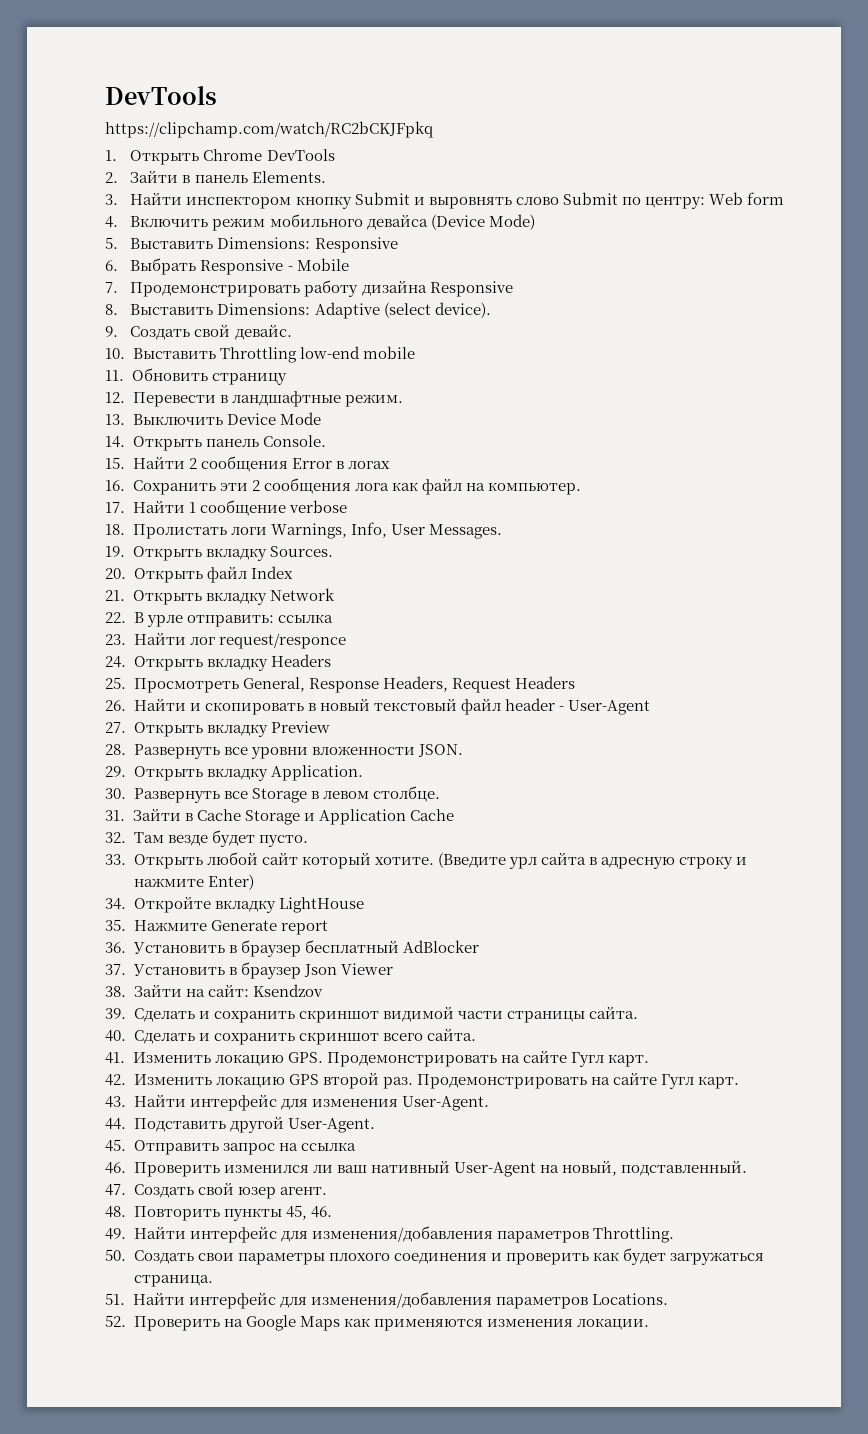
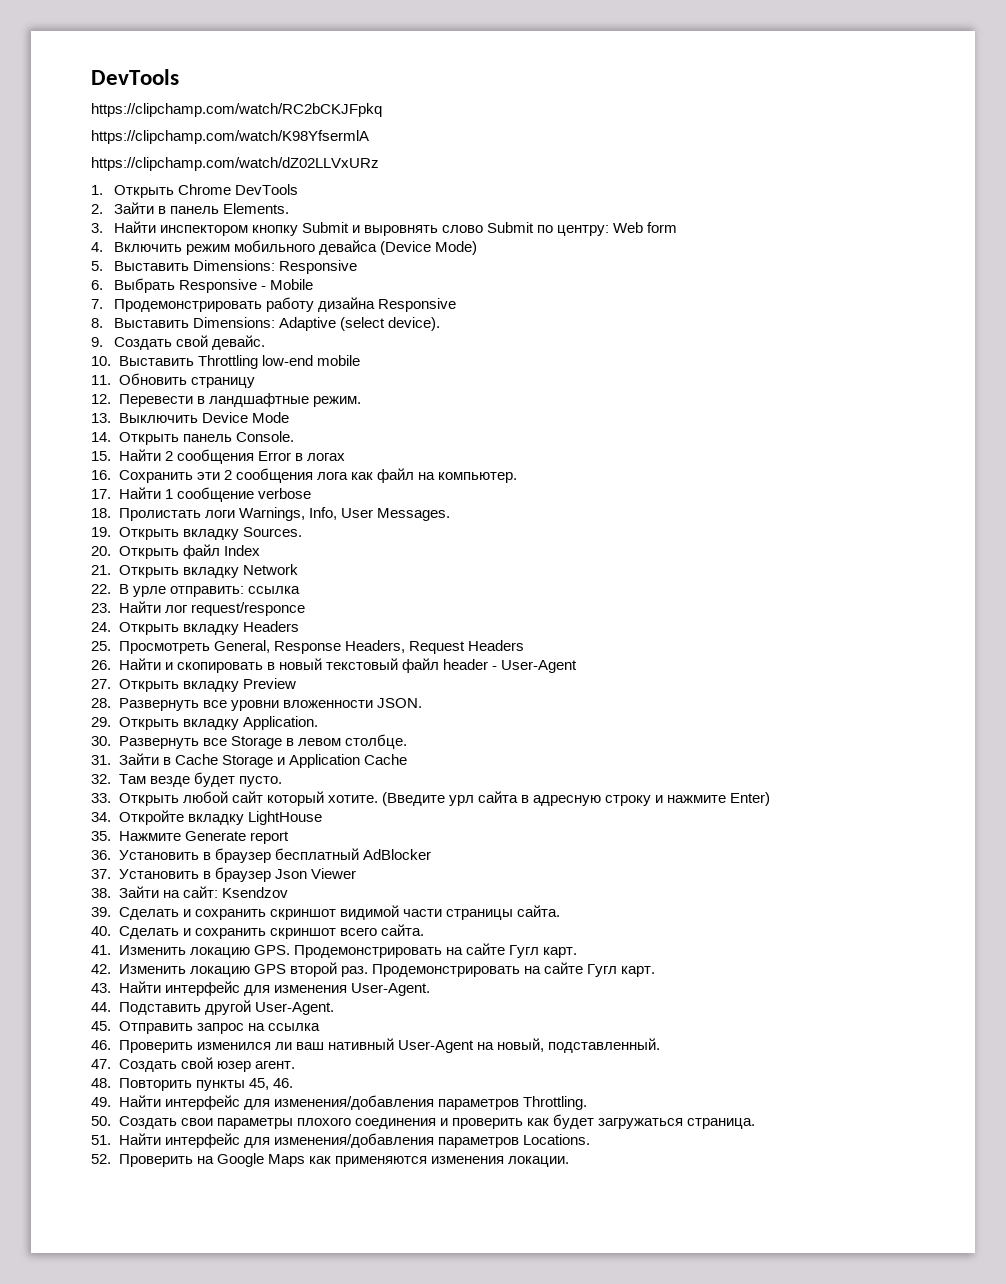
+ https://clipchamp.com/watch/K98YfsermlA
+ https://clipchamp.com/watch/dZ02LLVxURz

